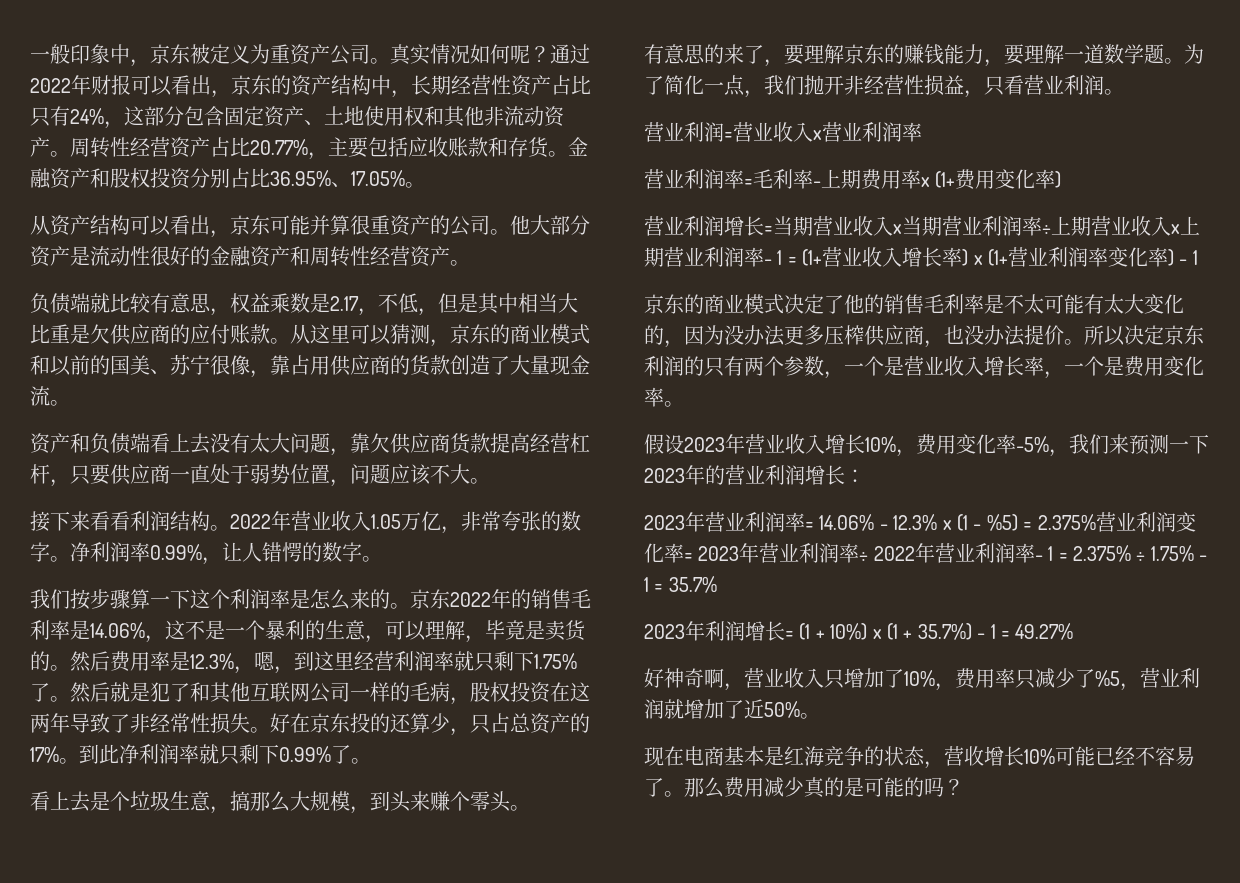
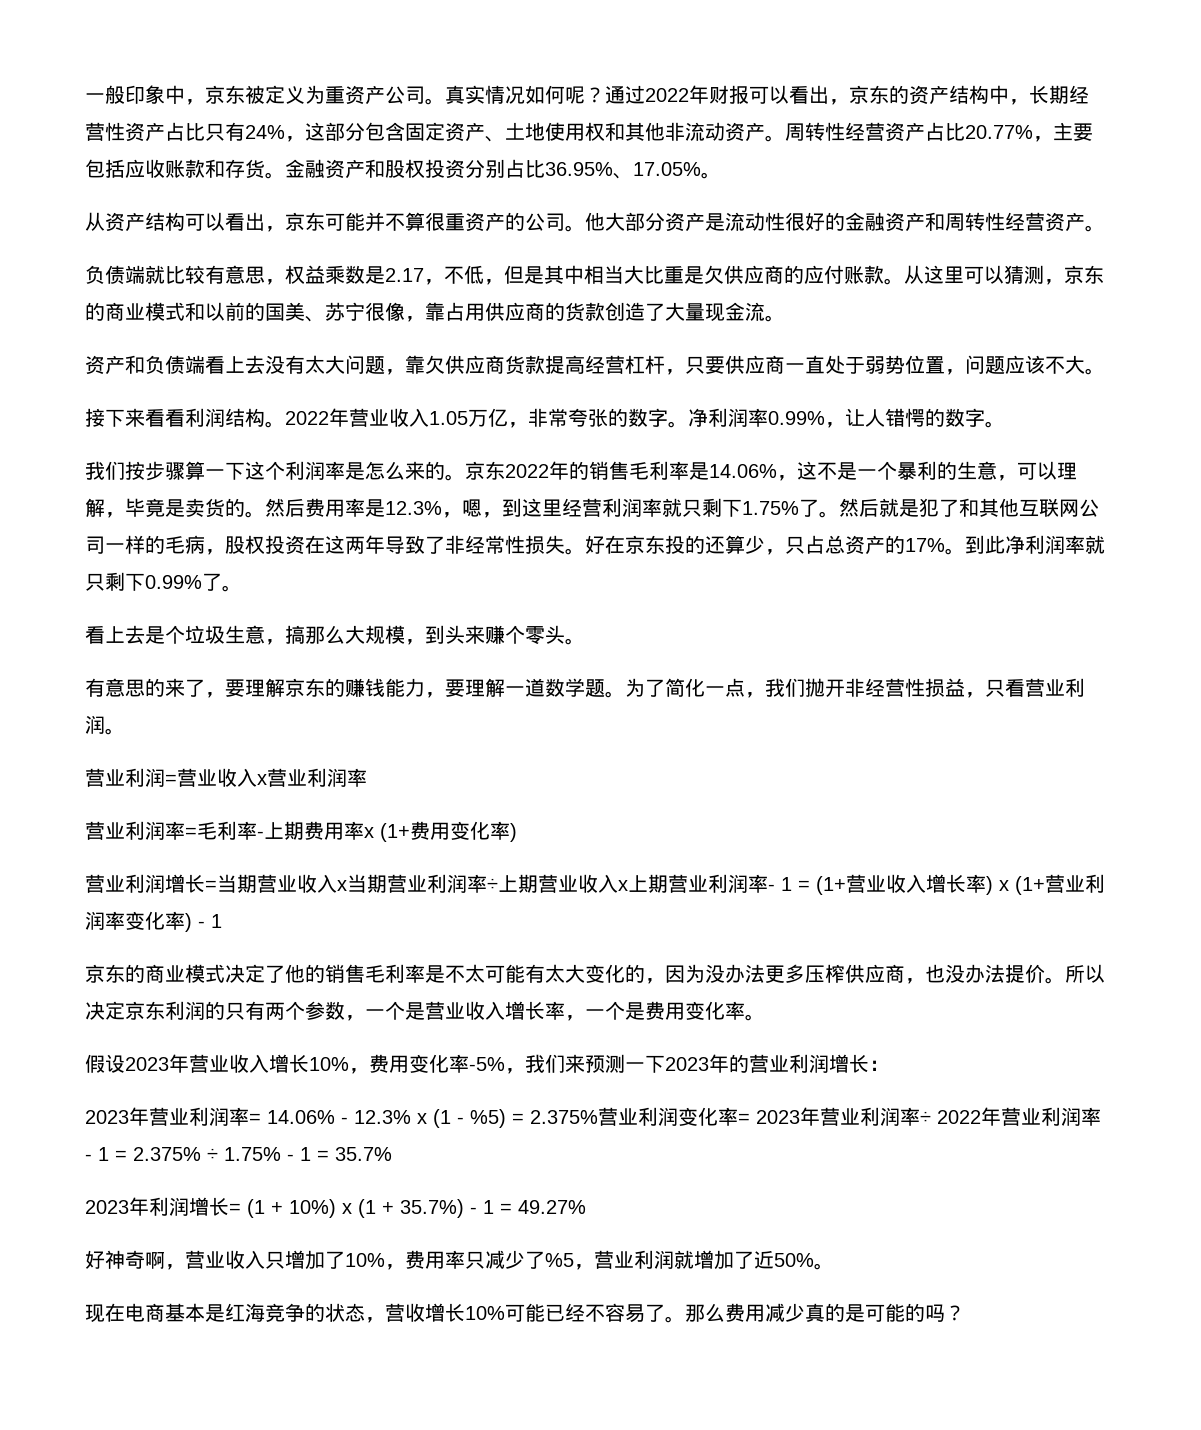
- 从资产结构可以看出，京东可能并算很重资产的公司。
+ 从资产结构可以看出，京东可能并不算很重资产的公司。

